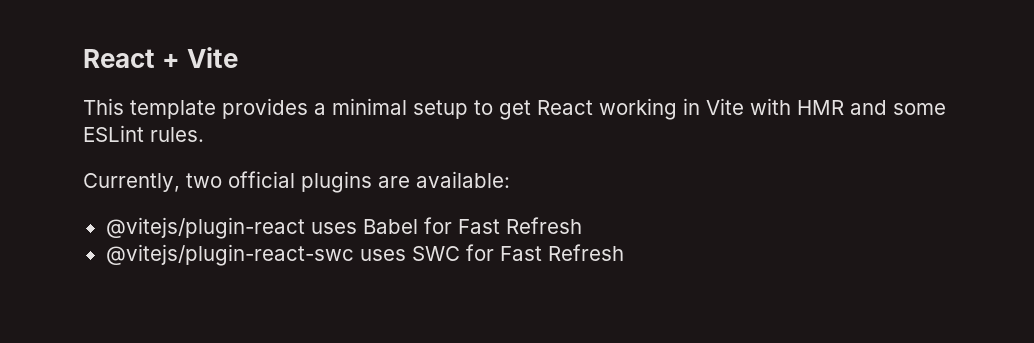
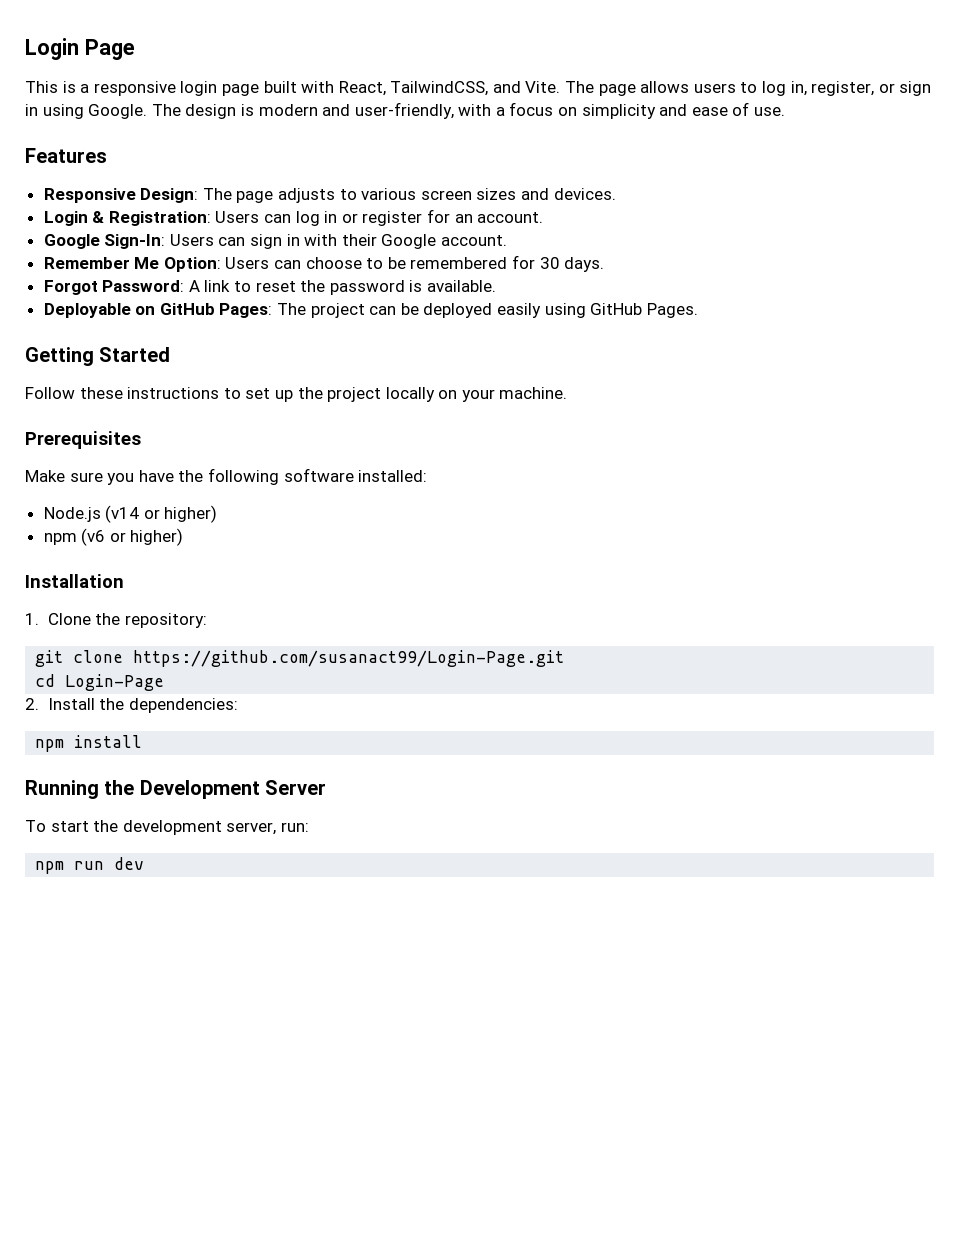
- React + Vite
- This template provides a minimal setup to get React working in Vite with HMR and some ESLint rules.
- Currently, two official plugins are available:
- @vitejs/plugin-react uses Babel for Fast Refresh
- @vitejs/plugin-react-swc uses SWC for Fast Refresh
+ Login Page
+ This is a responsive login page built with React, TailwindCSS, and Vite. The page allows users to log in, register, or sign in using Google. The design is modern and user-friendly, with a focus on simplicity and ease of use.
+ Features
+ Responsive Design: The page adjusts to various screen sizes and devices.
+ Login & Registration: Users can log in or register for an account.
+ Google Sign-In: Users can sign in with their Google account.
+ Remember Me Option: Users can choose to be remembered for 30 days.
+ Forgot Password: A link to reset the password is available.
+ Deployable on GitHub Pages: The project can be deployed easily using GitHub Pages.
+ Getting Started
+ Follow these instructions to set up the project locally on your machine.
+ Prerequisites
+ Make sure you have the following software installed:
+ Node.js (v14 or higher)
+ npm (v6 or higher)
+ Installation
+ 1. Clone the repository:
+ git clone https://github.com/susanact99/Login-Page.git
+ cd Login-Page
+ 2. Install the dependencies:
+ npm install
+ Running the Development Server
+ To start the development server, run:
+ npm run dev

